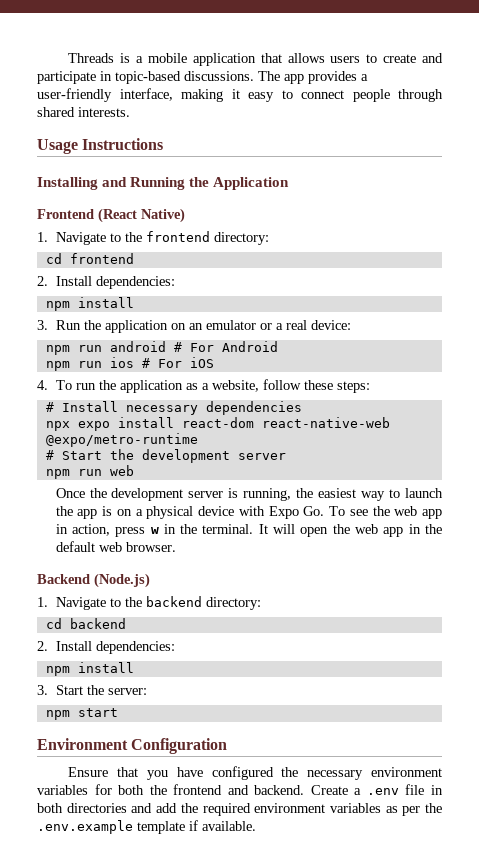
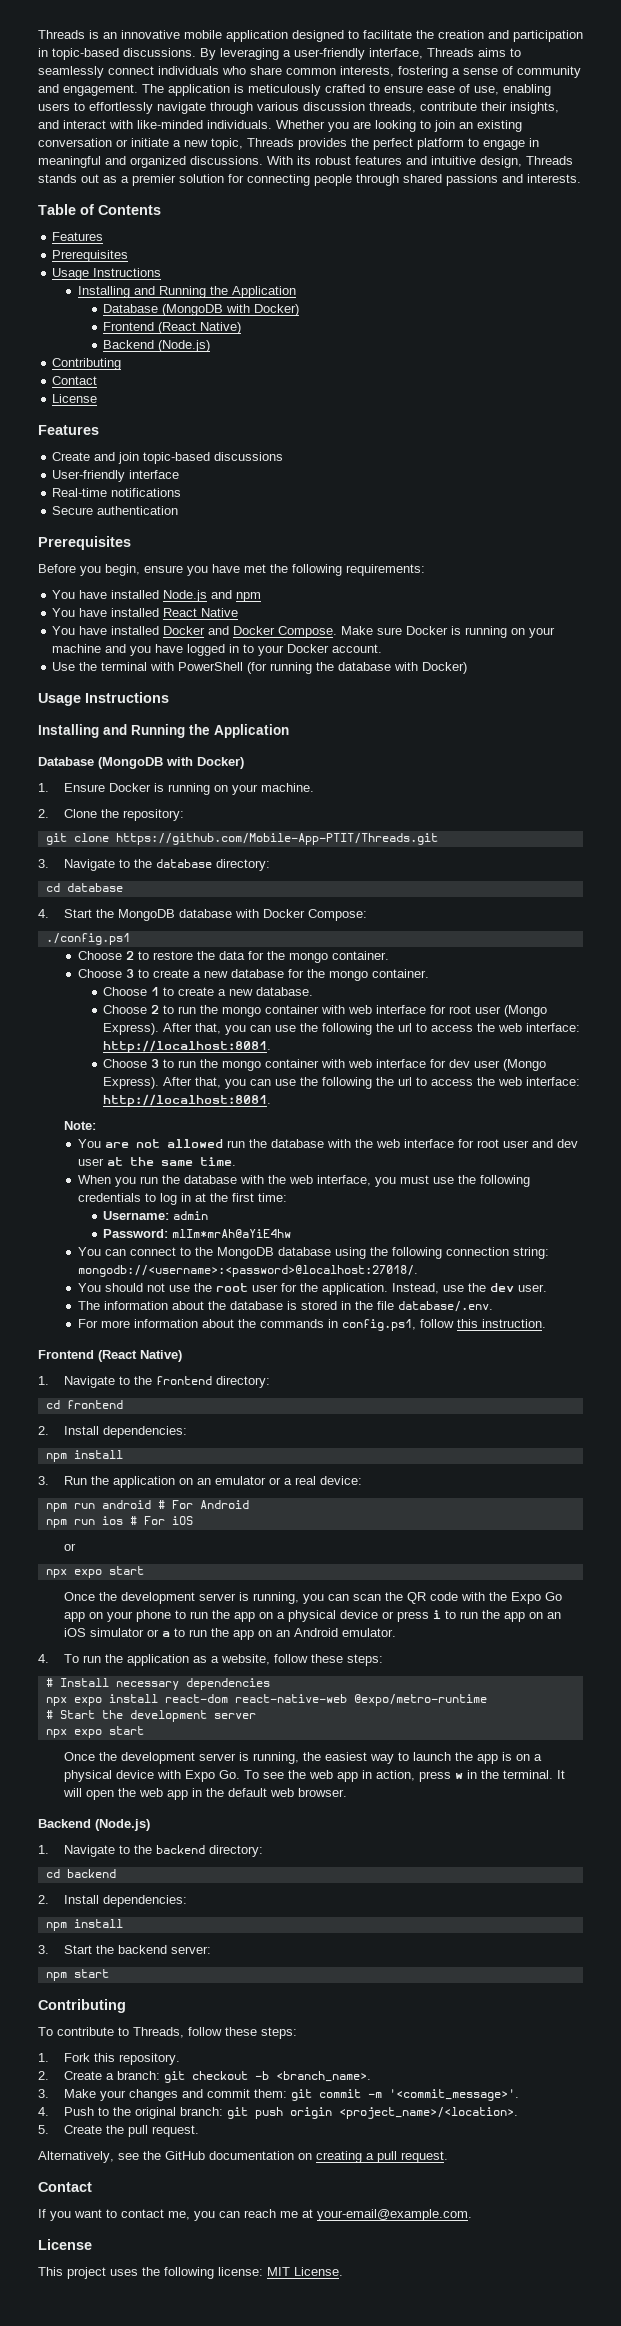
- Threads is a mobile application that allows users to create and participate in topic-based discussions. The app provides a user-friendly interface, making it easy to connect people through shared interests.
+ Threads is an innovative mobile application designed to facilitate the creation and participation in topic-based discussions. By leveraging a user-friendly interface, Threads aims to seamlessly connect individuals who share common interests, fostering a sense of community and engagement. The application is meticulously crafted to ensure ease of use, enabling users to effortlessly navigate through various discussion threads, contribute their insights, and interact with like-minded individuals. Whether you are looking to join an existing conversation or initiate a new topic, Threads provides the perfect platform to engage in meaningful and organized discussions. With its robust features and intuitive design, Threads stands out as a premier solution for connecting people through shared passions and interests.
+ Table of Contents
+ Features
+ Prerequisites
  Usage Instructions
  Installing and Running the Application
+ Database (MongoDB with Docker)
+ Frontend (React Native)
+ Backend (Node.js)
+ Contributing
+ Contact
+ License
+ Features
+ Create and join topic-based discussions
+ User-friendly interface
+ Real-time notifications
+ Secure authentication
+ Prerequisites
+ Before you begin, ensure you have met the following requirements:
+ You have installed Node.js and npm
+ You have installed React Native
+ You have installed Docker and Docker Compose. Make sure Docker is running on your machine and you have logged in to your Docker account.
+ Use the terminal with PowerShell (for running the database with Docker)
+ Usage Instructions
+ Installing and Running the Application
+ Database (MongoDB with Docker)
+ 1. Ensure Docker is running on your machine.
+ 2. Clone the repository:
+ git clone https://github.com/Mobile-App-PTIT/Threads.git
+ 3. Navigate to the database directory:
+ cd database
+ 4. Start the MongoDB database with Docker Compose:
+ ./config.ps1
+ Choose 2 to restore the data for the mongo container.
+ Choose 3 to create a new database for the mongo container.
+ Choose 1 to create a new database.
+ Choose 2 to run the mongo container with web interface for root user (Mongo Express). After that, you can use the following the url to access the web interface: http://localhost:8081.
+ Choose 3 to run the mongo container with web interface for dev user (Mongo Express). After that, you can use the following the url to access the web interface: http://localhost:8081.
+ Note:
+ You are not allowed run the database with the web interface for root user and dev user at the same time.
+ When you run the database with the web interface, you must use the following credentials to log in at the first time:
+ Username: admin
+ Password: mlIm*mrAh@aYiE4hw
+ You can connect to the MongoDB database using the following connection string: mongodb://<username>:<password>@localhost:27018/.
+ You should not use the root user for the application. Instead, use the dev user.
+ The information about the database is stored in the file database/.env.
+ For more information about the commands in config.ps1, follow this instruction.
  npm run ios # For iOS
+ or
+ npx expo start
+ Once the development server is running, you can scan the QR code with the Expo Go app on your phone to run the app on a physical device or press i to run the app on an iOS simulator or a to run the app on an Android emulator.
  # Start the development server
- npm run web
+ npx expo start
- 3. Start the server:
+ 3. Start the backend server:
  npm start
- Environment Configuration
- Ensure that you have configured the necessary environment variables for both the frontend and backend. Create a .env file in both directories and add the required environment variables as per the .env.example template if available.
+ Contributing
+ To contribute to Threads, follow these steps:
+ 1. Fork this repository.
+ 2. Create a branch: git checkout -b <branch_name>.
+ 3. Make your changes and commit them: git commit -m '<commit_message>'.
+ 4. Push to the original branch: git push origin <project_name>/<location>.
+ 5. Create the pull request.
+ Alternatively, see the GitHub documentation on creating a pull request.
+ Contact
+ If you want to contact me, you can reach me at your-email@example.com.
+ License
+ This project uses the following license: MIT License.

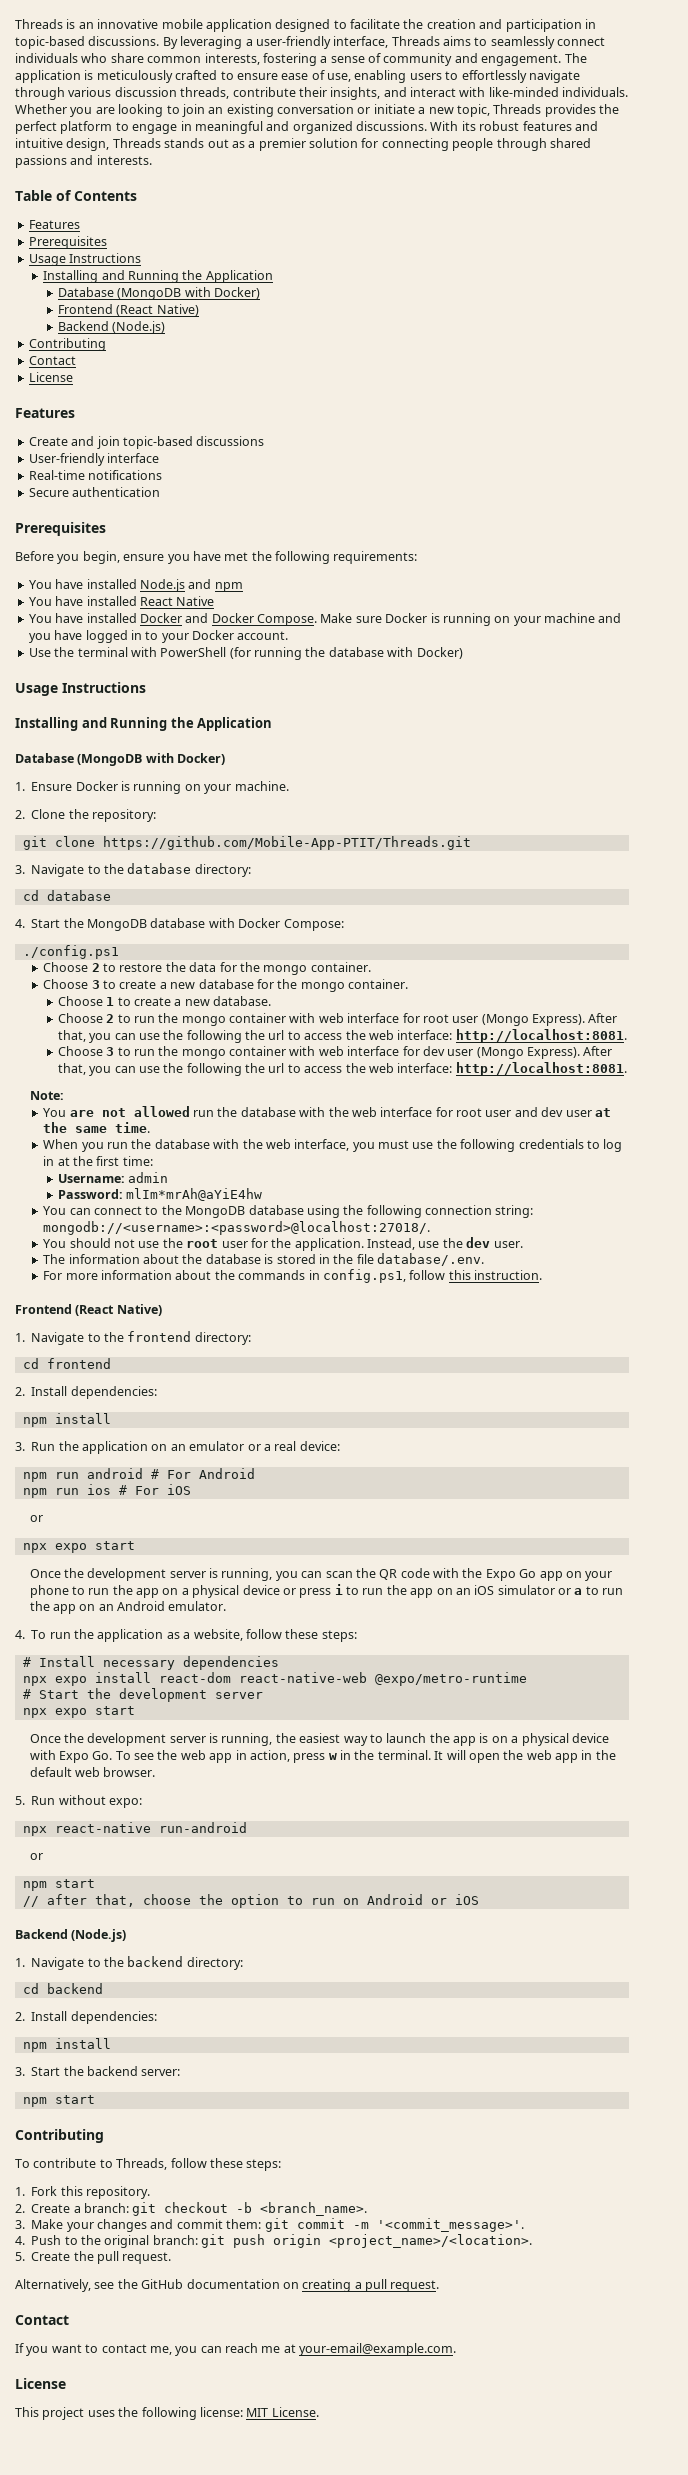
+ 5. Run without expo:
+ npx react-native run-android
+ or
+ npm start
+ // after that, choose the option to run on Android or iOS

